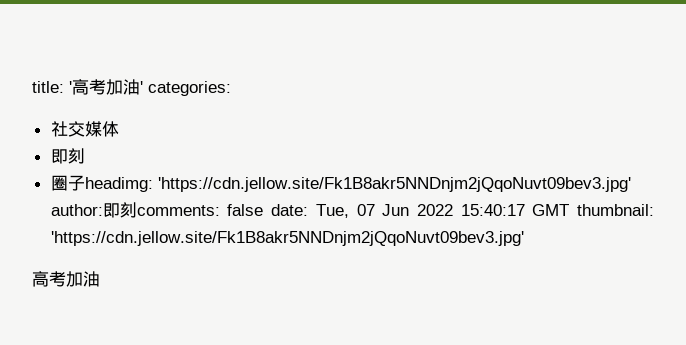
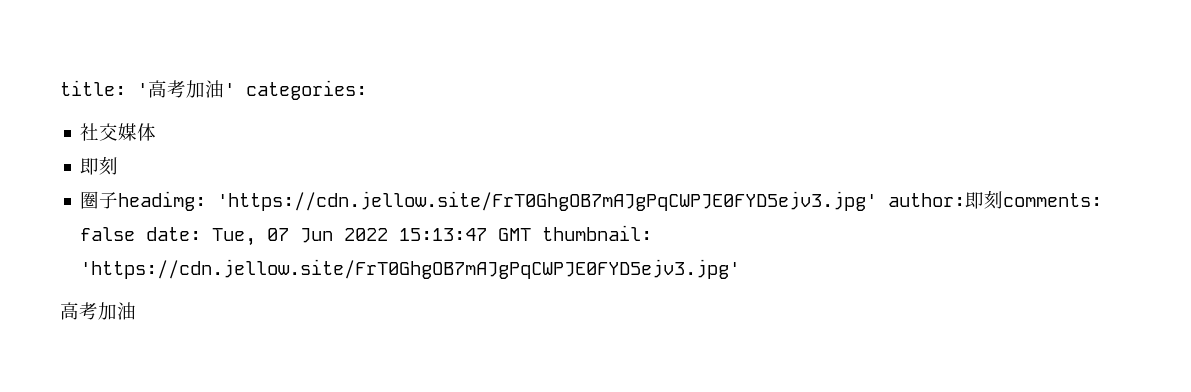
- 圈子headimg: 'https://cdn.jellow.site/Fk1B8akr5NNDnjm2jQqoNuvt09bev3.jpg' author:即刻comments: false date: Tue, 07 Jun 2022 15:40:17 GMT thumbnail: 'https://cdn.jellow.site/Fk1B8akr5NNDnjm2jQqoNuvt09bev3.jpg'
+ 圈子headimg: 'https://cdn.jellow.site/FrT0GhgOB7mAJgPqCWPJE0FYD5ejv3.jpg' author:即刻comments: false date: Tue, 07 Jun 2022 15:13:47 GMT thumbnail: 'https://cdn.jellow.site/FrT0GhgOB7mAJgPqCWPJE0FYD5ejv3.jpg'

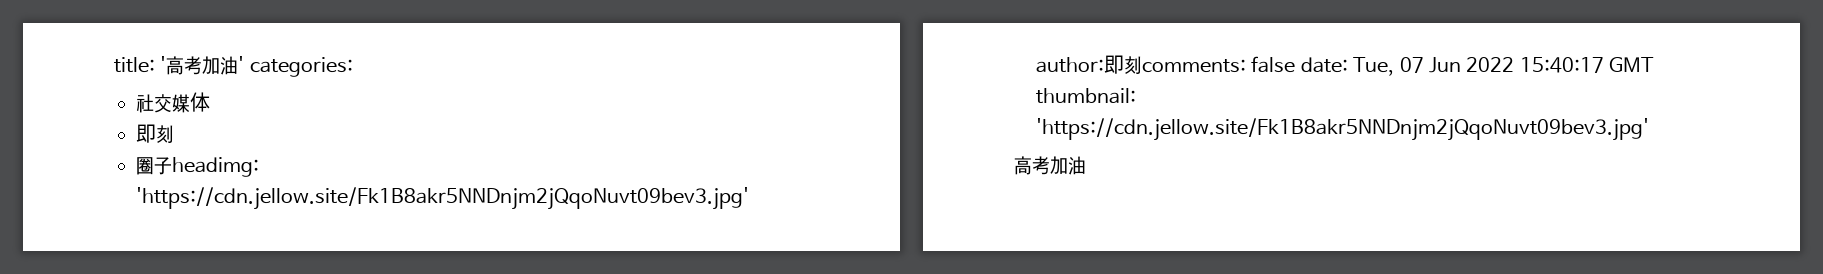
- 圈子headimg: 'https://cdn.jellow.site/FrT0GhgOB7mAJgPqCWPJE0FYD5ejv3.jpg' author:即刻comments: false date: Tue, 07 Jun 2022 15:13:47 GMT thumbnail: 'https://cdn.jellow.site/FrT0GhgOB7mAJgPqCWPJE0FYD5ejv3.jpg'
+ 圈子headimg: 'https://cdn.jellow.site/Fk1B8akr5NNDnjm2jQqoNuvt09bev3.jpg' author:即刻comments: false date: Tue, 07 Jun 2022 15:40:17 GMT thumbnail: 'https://cdn.jellow.site/Fk1B8akr5NNDnjm2jQqoNuvt09bev3.jpg'

